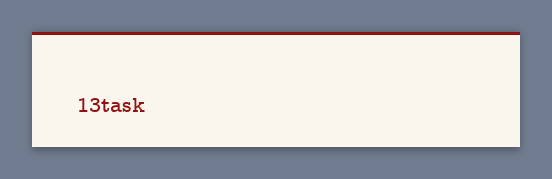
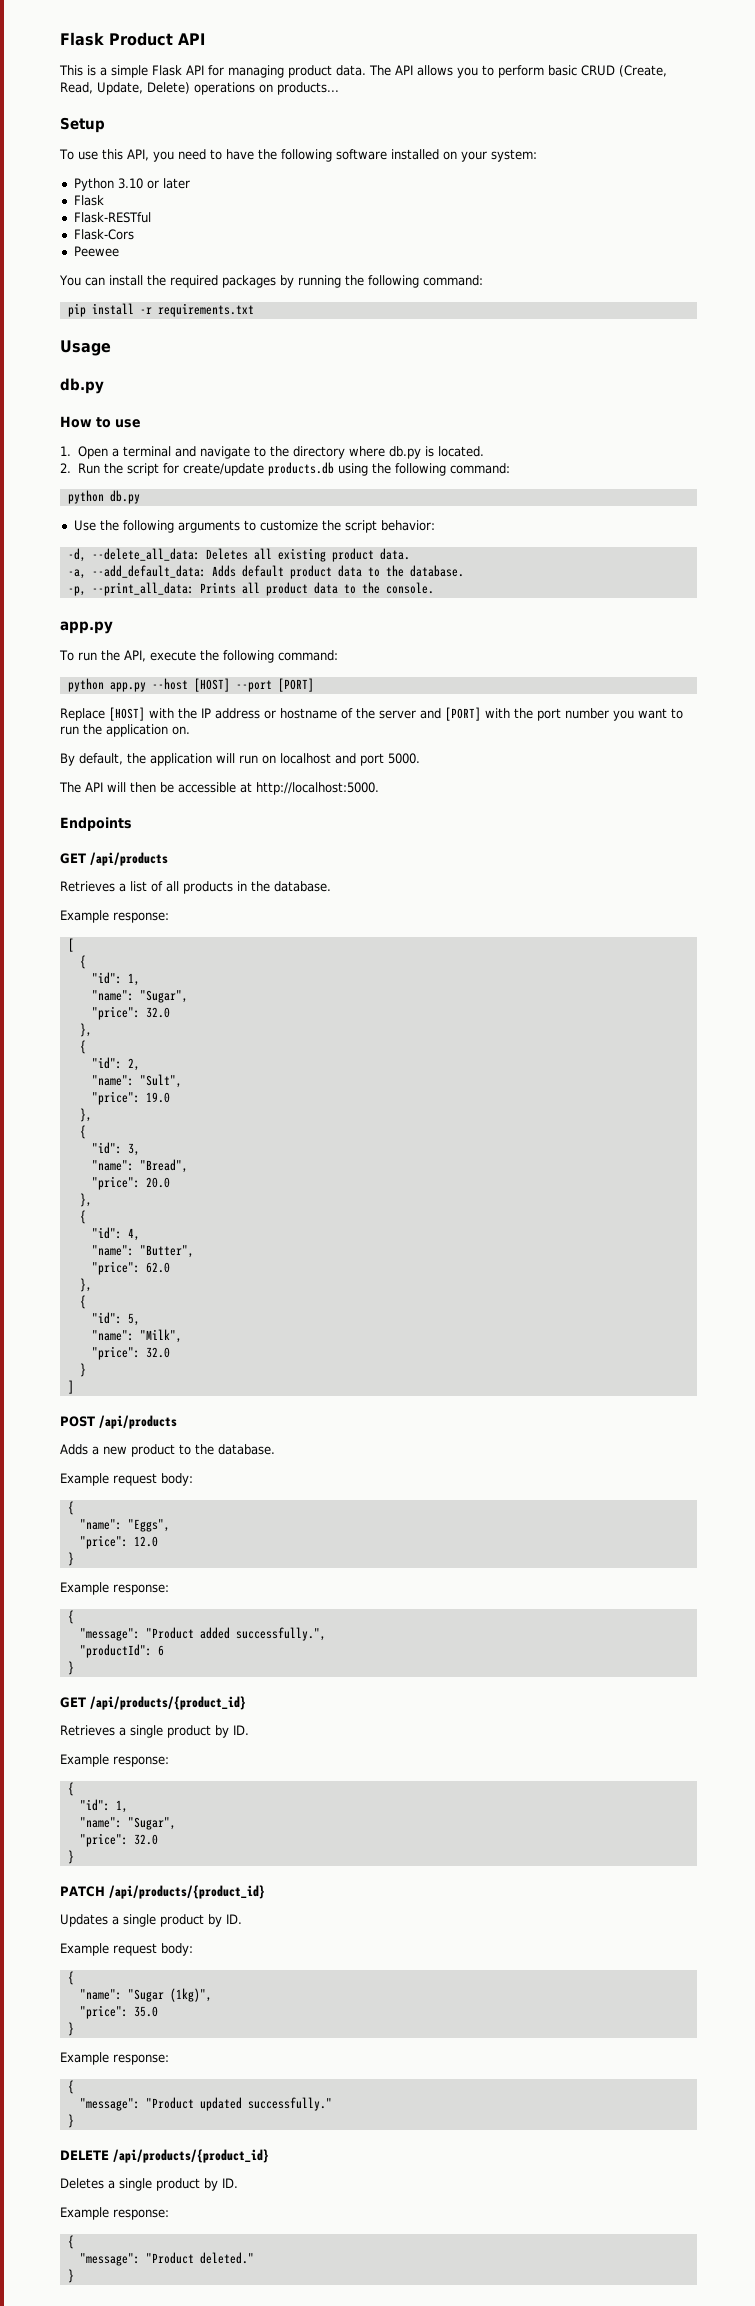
- 13task
+ Flask Product API
+ This is a simple Flask API for managing product data. The API allows you to perform basic CRUD (Create, Read, Update, Delete) operations on products...
+ Setup
+ To use this API, you need to have the following software installed on your system:
+ Python 3.10 or later
+ Flask
+ Flask-RESTful
+ Flask-Cors
+ Peewee
+ You can install the required packages by running the following command:
+ pip install -r requirements.txt
+ Usage
+ db.py
+ How to use
+ 1. Open a terminal and navigate to the directory where db.py is located.
+ 2. Run the script for create/update products.db using the following command:
+ python db.py
+ Use the following arguments to customize the script behavior:
+ -d, --delete_all_data: Deletes all existing product data.
+ -a, --add_default_data: Adds default product data to the database.
+ -p, --print_all_data: Prints all product data to the console.
+ app.py
+ To run the API, execute the following command:
+ python app.py --host [HOST] --port [PORT]
+ Replace [HOST] with the IP address or hostname of the server and [PORT] with the port number you want to run the application on.
+ By default, the application will run on localhost and port 5000.
+ The API will then be accessible at http://localhost:5000.
+ Endpoints
+ GET /api/products
+ Retrieves a list of all products in the database.
+ Example response:
+ [
+ {
+ "id": 1,
+ "name": "Sugar",
+ "price": 32.0
+ },
+ {
+ "id": 2,
+ "name": "Sult",
+ "price": 19.0
+ },
+ {
+ "id": 3,
+ "name": "Bread",
+ "price": 20.0
+ },
+ {
+ "id": 4,
+ "name": "Butter",
+ "price": 62.0
+ },
+ {
+ "id": 5,
+ "name": "Milk",
+ "price": 32.0
+ }
+ ]
+ POST /api/products
+ Adds a new product to the database.
+ Example request body:
+ {
+ "name": "Eggs",
+ "price": 12.0
+ }
+ Example response:
+ {
+ "message": "Product added successfully.",
+ "productId": 6
+ }
+ GET /api/products/{product_id}
+ Retrieves a single product by ID.
+ Example response:
+ {
+ "id": 1,
+ "name": "Sugar",
+ "price": 32.0
+ }
+ PATCH /api/products/{product_id}
+ Updates a single product by ID.
+ Example request body:
+ {
+ "name": "Sugar (1kg)",
+ "price": 35.0
+ }
+ Example response:
+ {
+ "message": "Product updated successfully."
+ }
+ DELETE /api/products/{product_id}
+ Deletes a single product by ID.
+ Example response:
+ {
+ "message": "Product deleted."
+ }

